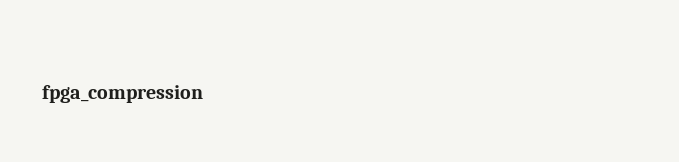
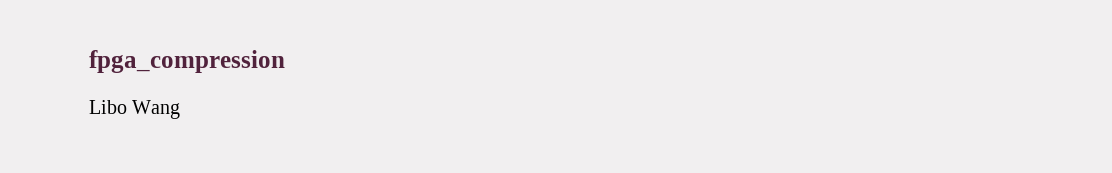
+ Libo Wang

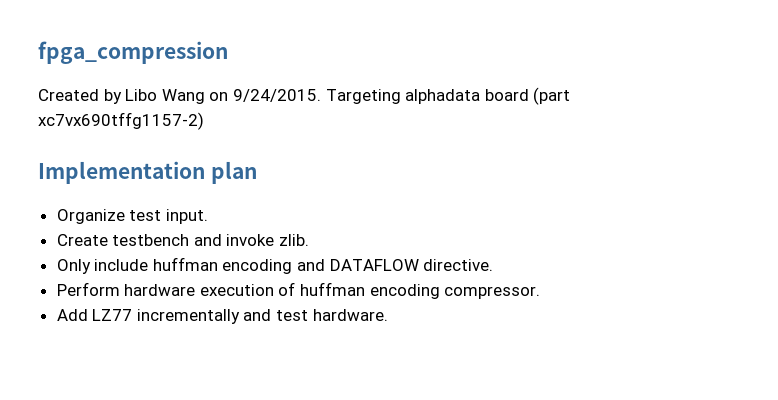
- Libo Wang
+ Created by Libo Wang on 9/24/2015. Targeting alphadata board (part xc7vx690tffg1157-2)
+ Implementation plan
+ Organize test input.
+ Create testbench and invoke zlib.
+ Only include huffman encoding and DATAFLOW directive.
+ Perform hardware execution of huffman encoding compressor.
+ Add LZ77 incrementally and test hardware.

